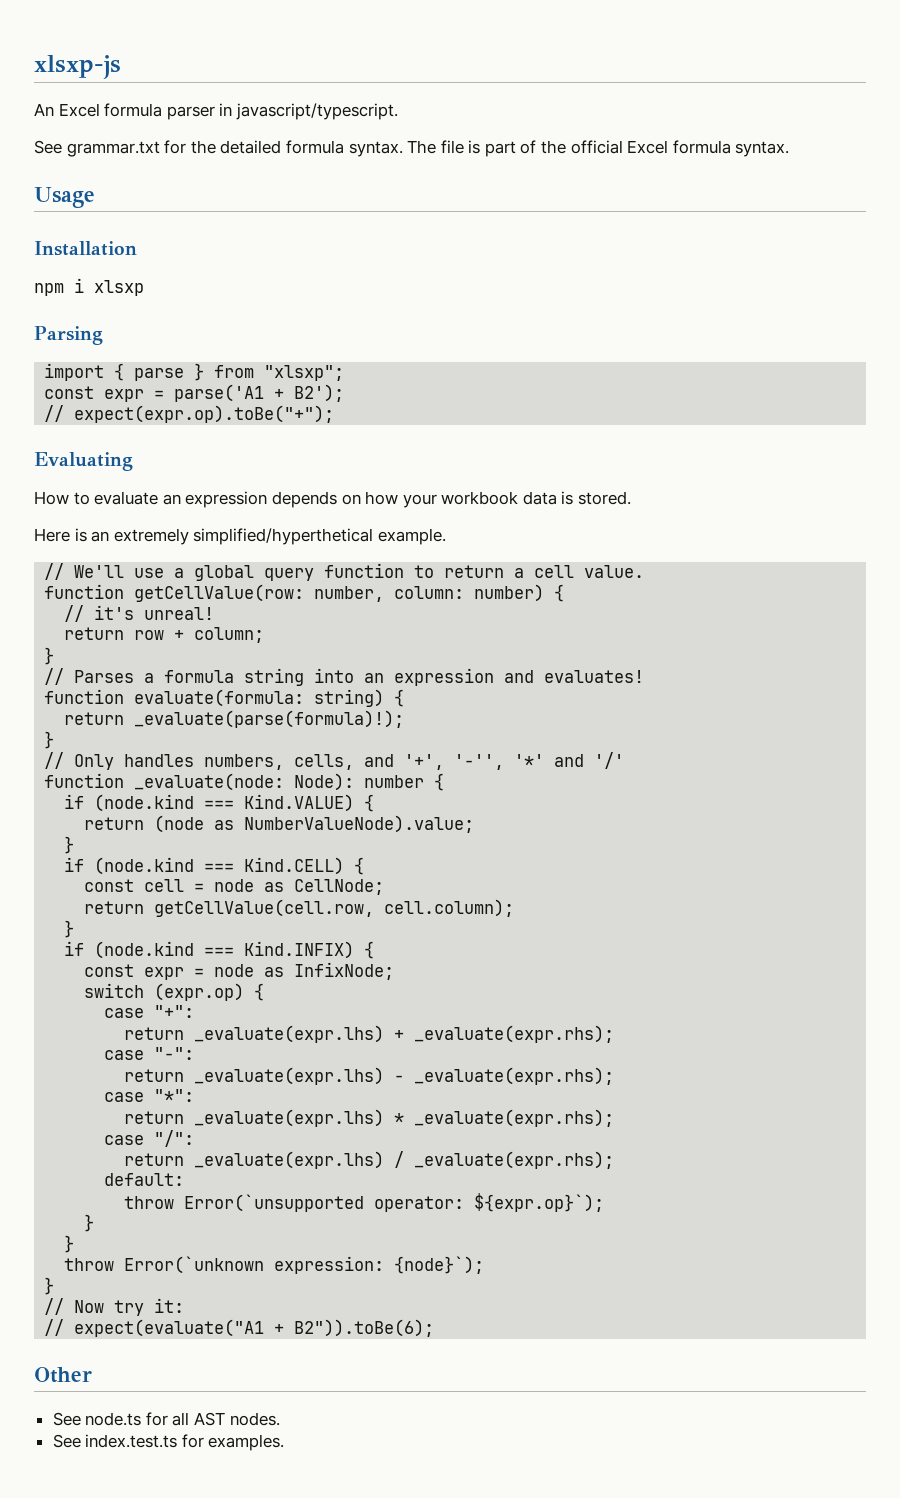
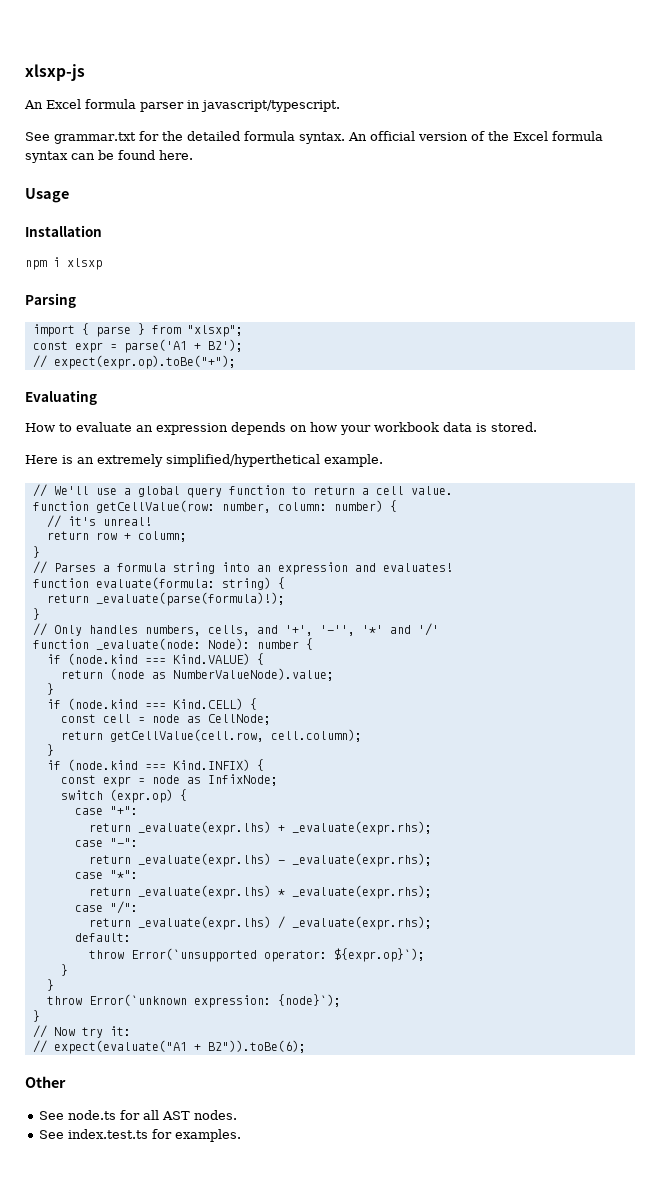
- The file is part of the official Excel formula syntax.
+ An official version of the Excel formula syntax can be found here.

